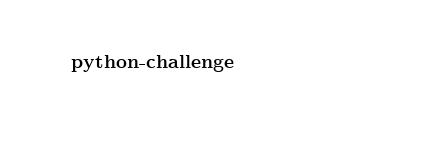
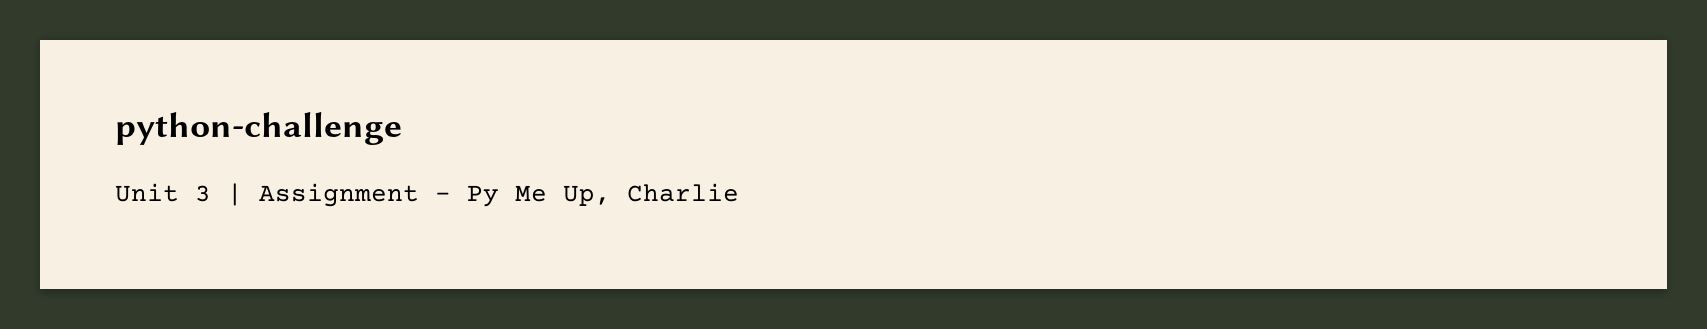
+ Unit 3 | Assignment - Py Me Up, Charlie

